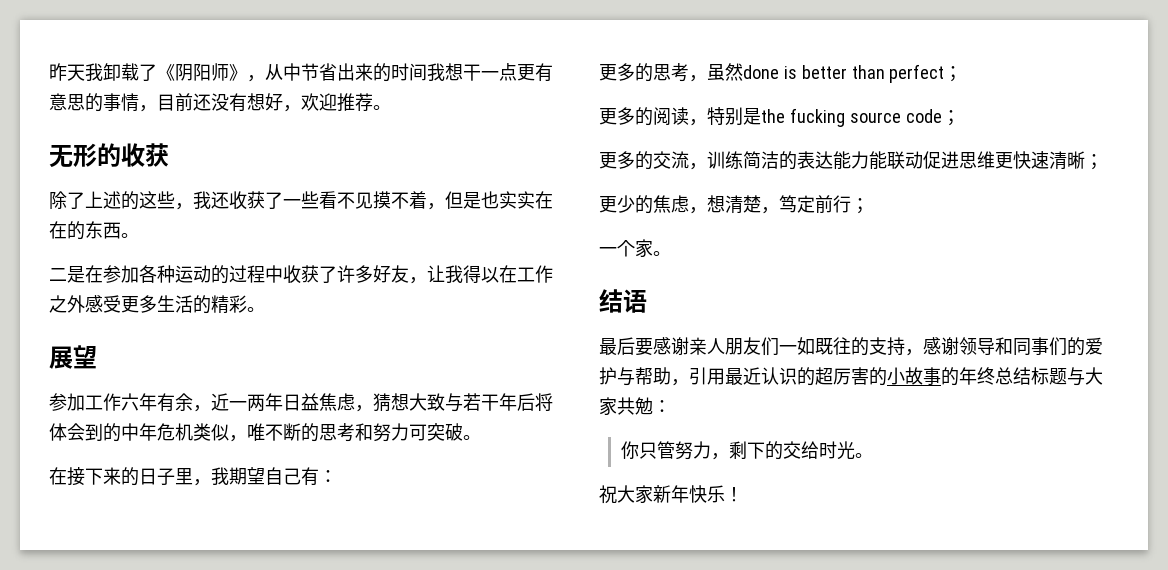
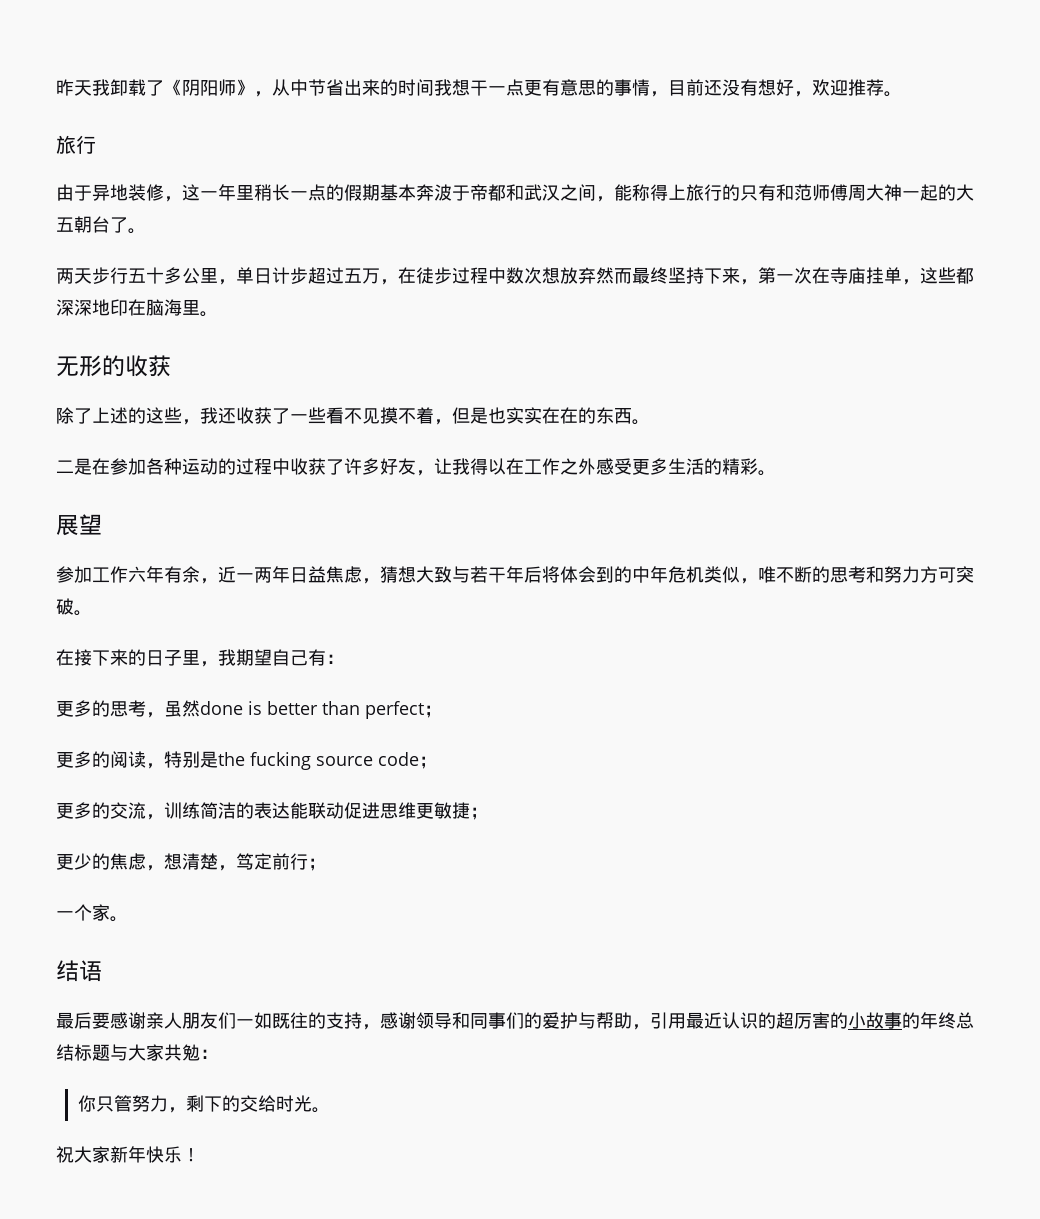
  昨天我卸载了《阴阳师》，从中节省出来的时间我想干一点更有意思的事情，目前还没有想好，欢迎推荐。
+ 旅行
+ 由于异地装修，这一年里稍长一点的假期基本奔波于帝都和武汉之间，能称得上旅行的只有和范师傅周大神一起的大五朝台了。
+ 两天步行五十多公里，单日计步超过五万，在徒步过程中数次想放弃然而最终坚持下来，第一次在寺庙挂单，这些都深深地印在脑海里。
- 参加工作六年有余，近一两年日益焦虑，猜想大致与若干年后将体会到的中年危机类似，唯不断的思考和努力可突破。
+ 参加工作六年有余，近一两年日益焦虑，猜想大致与若干年后将体会到的中年危机类似，唯不断的思考和努力方可突破。
- 更多的交流，训练简洁的表达能力能联动促进思维更快速清晰；
+ 更多的交流，训练简洁的表达能联动促进思维更敏捷；

